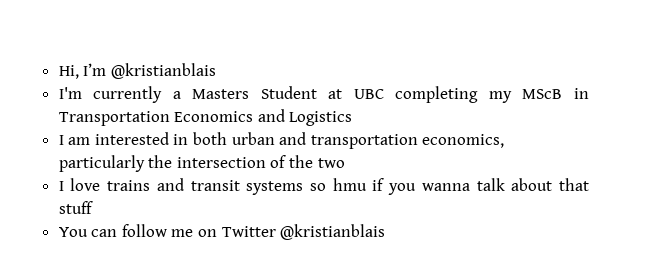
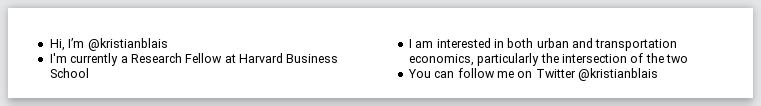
- I'm currently a Masters Student at UBC completing my MScB in Transportation Economics and Logistics
+ I'm currently a Research Fellow at Harvard Business School
- I love trains and transit systems so hmu if you wanna talk about that stuff

